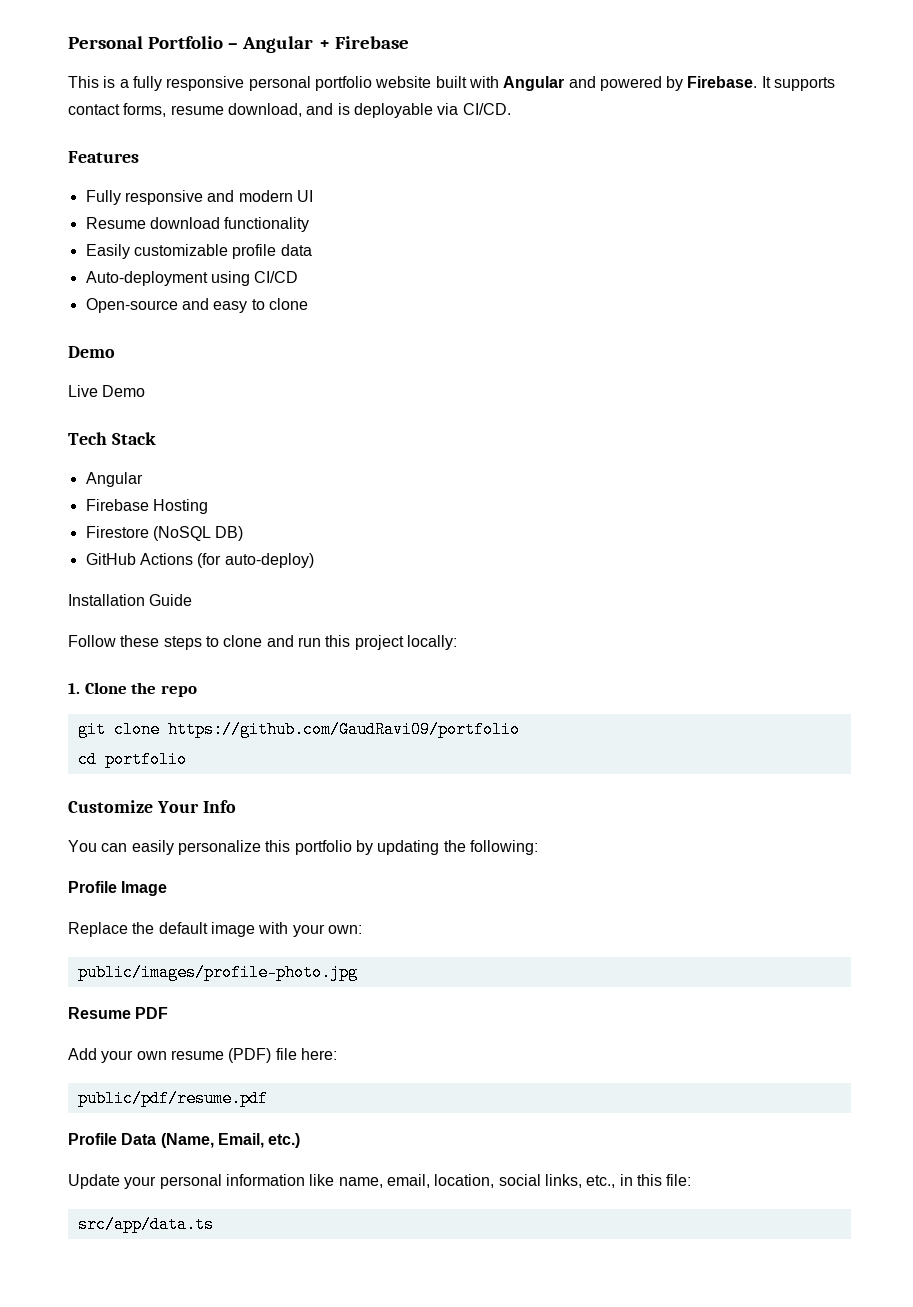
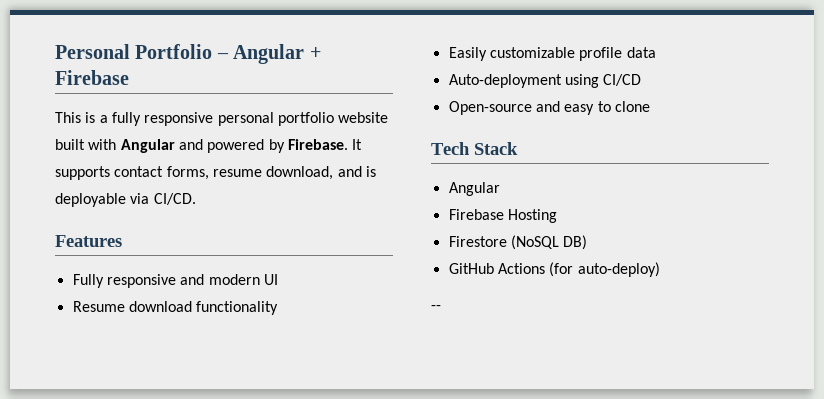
  Open-source and easy to clone
- Demo
- Live Demo
- Installation Guide
- Follow these steps to clone and run this project locally:
- 1. Clone the repo
- git clone https://github.com/GaudRavi09/portfolio
- cd portfolio
- Customize Your Info
- You can easily personalize this portfolio by updating the following:
- Profile Image
- Replace the default image with your own:
- public/images/profile-photo.jpg
- Resume PDF
- Add your own resume (PDF) file here:
- public/pdf/resume.pdf
- Profile Data (Name, Email, etc.)
- Update your personal information like name, email, location, social links, etc., in this file:
- src/app/data.ts
+ --

